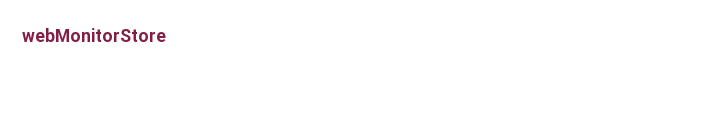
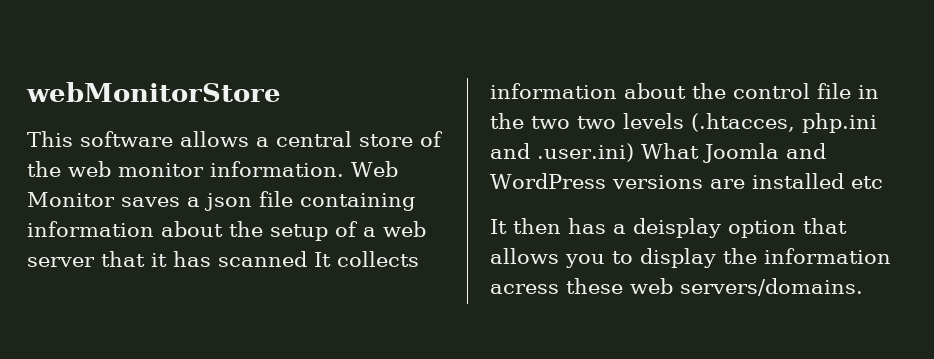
+ This software allows a central store of the web monitor information. Web Monitor saves a json file containing information about the setup of a web server that it has scanned It collects information about the control file in the two two levels (.htacces, php.ini and .user.ini) What Joomla and WordPress versions are installed etc
+ It then has a deisplay option that allows you to display the information acress these web servers/domains.

